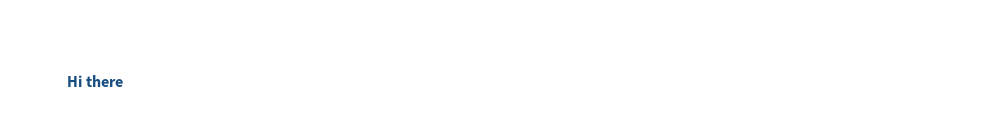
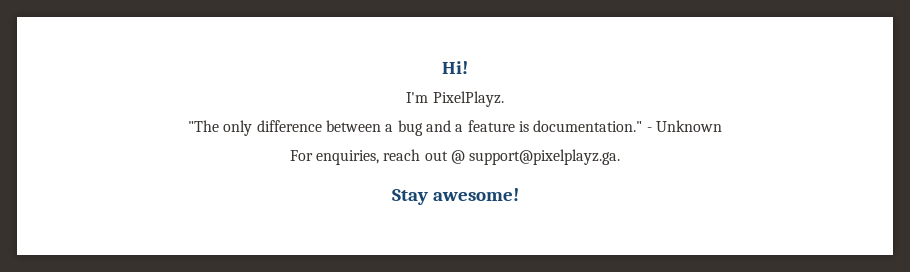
- Hi there
+ Hi!
+ I'm PixelPlayz.
+ "The only difference between a bug and a feature is documentation." - Unknown
+ For enquiries, reach out @ support@pixelplayz.ga.
+ Stay awesome!

